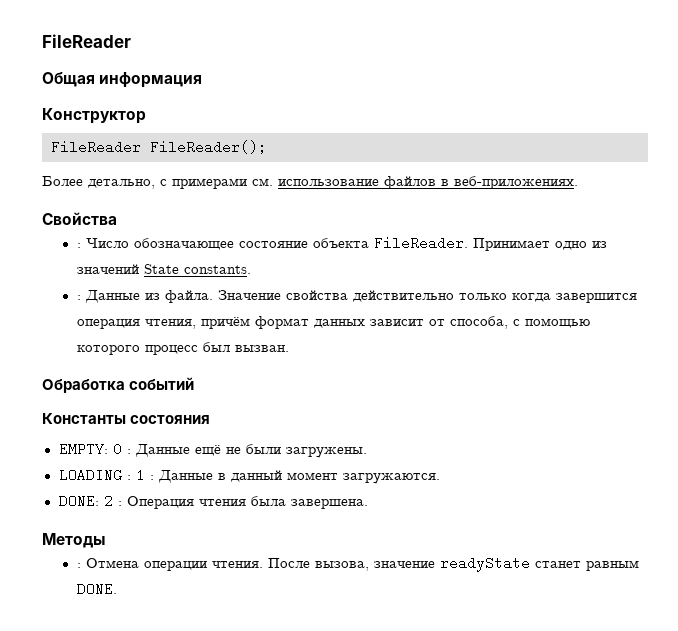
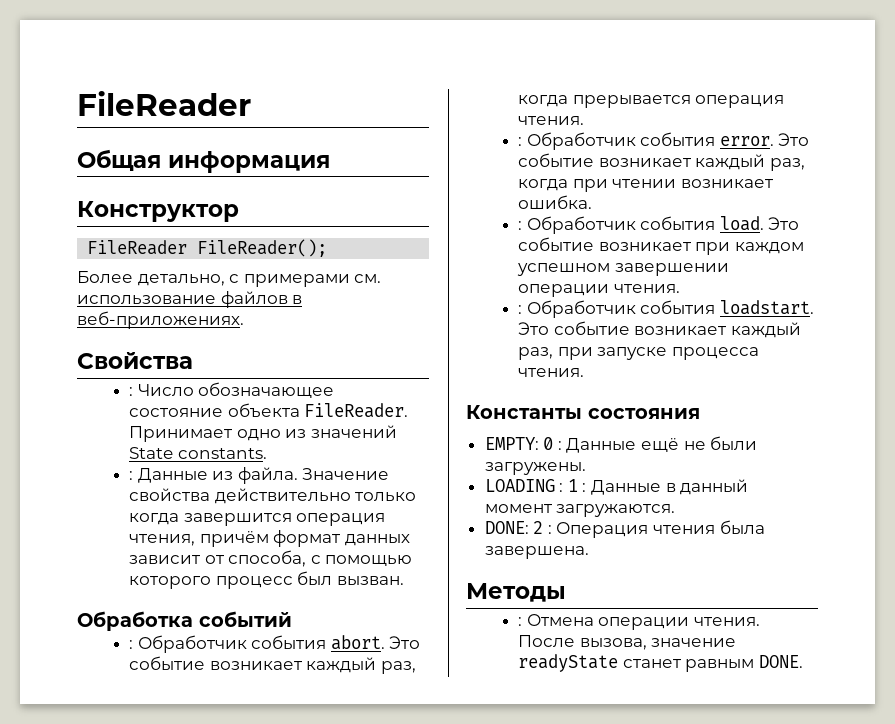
+ : Обработчик события abort. Это событие возникает каждый раз, когда прерывается операция чтения.
+ : Обработчик события error. Это событие возникает каждый раз, когда при чтении возникает ошибка.
+ : Обработчик события load. Это событие возникает при каждом успешном завершении операции чтения.
+ : Обработчик события loadstart. Это событие возникает каждый раз, при запуске процесса чтения.

